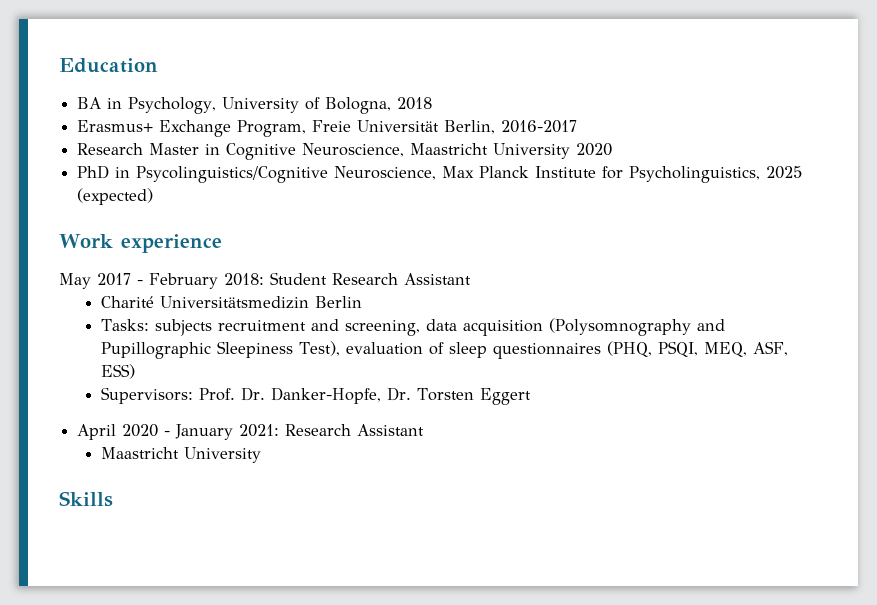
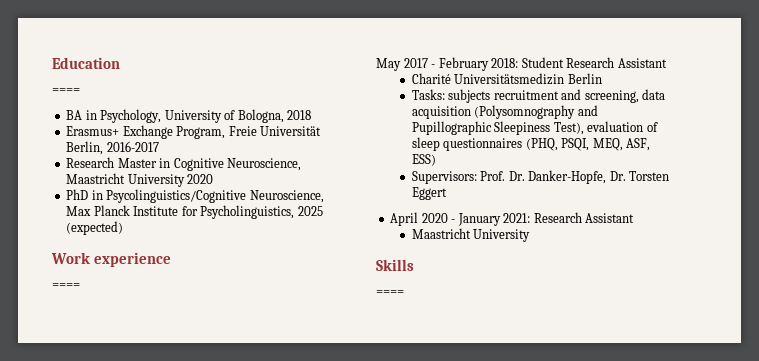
  Education
+ ====
  Work experience
+ ====
  Skills
+ ====

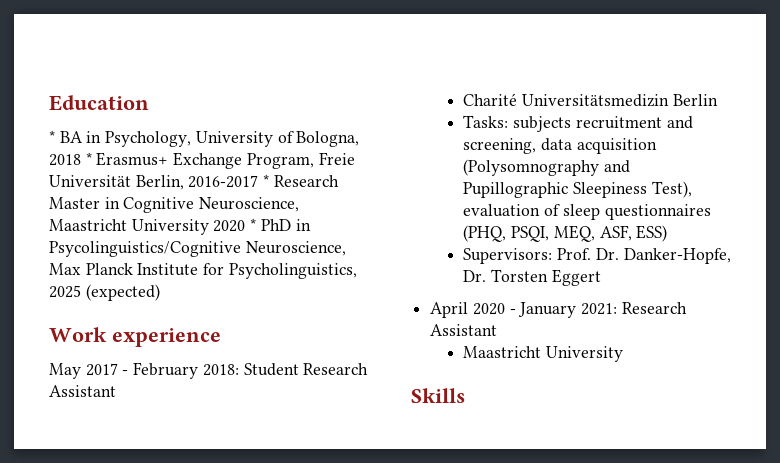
  Education
- ====
- BA in Psychology, University of Bologna, 2018
- Erasmus+ Exchange Program, Freie Universität Berlin, 2016-2017
- Research Master in Cognitive Neuroscience, Maastricht University 2020
- PhD in Psycolinguistics/Cognitive Neuroscience, Max Planck Institute for Psycholinguistics, 2025 (expected)
+ * BA in Psychology, University of Bologna, 2018 * Erasmus+ Exchange Program, Freie Universität Berlin, 2016-2017 * Research Master in Cognitive Neuroscience, Maastricht University 2020 * PhD in Psycolinguistics/Cognitive Neuroscience, Max Planck Institute for Psycholinguistics, 2025 (expected)
  Work experience
- ====
  Skills
- ====

